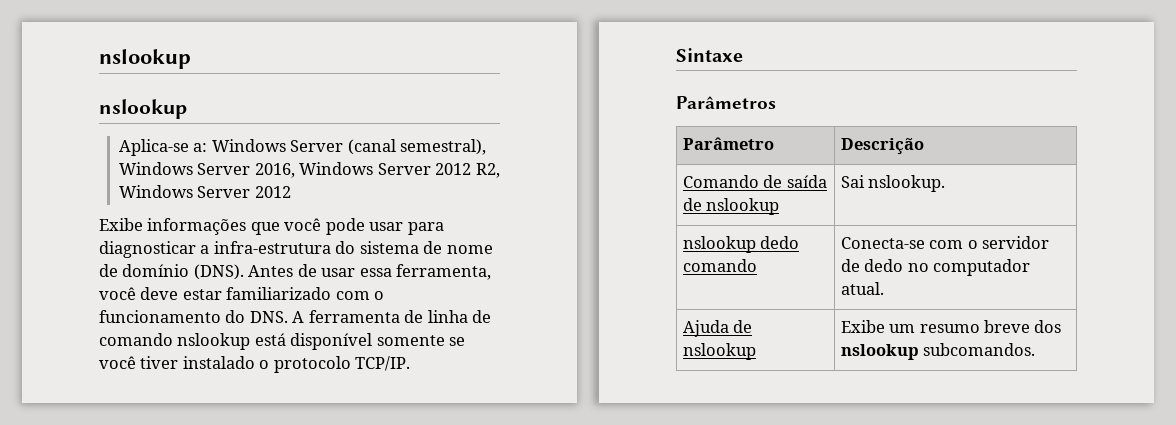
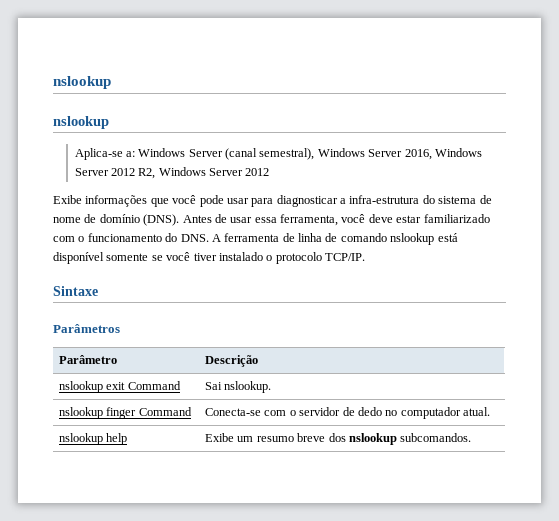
- Comando de saída de nslookup | Sai nslookup.
+ nslookup exit Command | Sai nslookup.
- nslookup dedo comando | Conecta-se com o servidor de dedo no computador atual.
+ nslookup finger Command | Conecta-se com o servidor de dedo no computador atual.
- Ajuda de nslookup | Exibe um resumo breve dos nslookup subcomandos.
+ nslookup help | Exibe um resumo breve dos nslookup subcomandos.

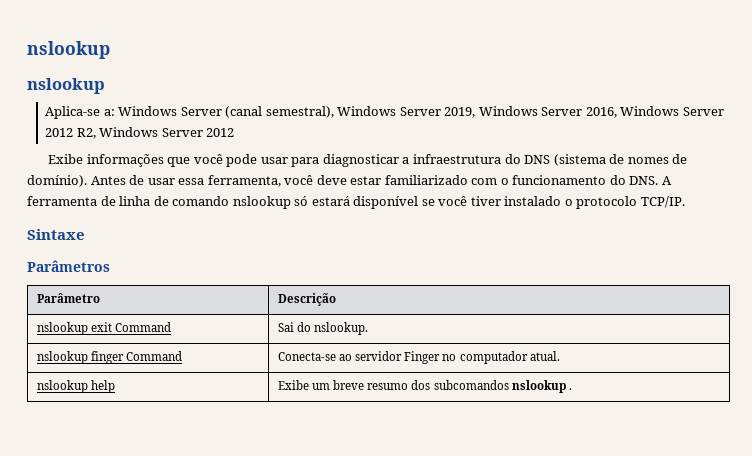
- Aplica-se a: Windows Server (canal semestral), Windows Server 2016, Windows Server 2012 R2, Windows Server 2012
+ Aplica-se a: Windows Server (canal semestral), Windows Server 2019, Windows Server 2016, Windows Server 2012 R2, Windows Server 2012
- Exibe informações que você pode usar para diagnosticar a infra-estrutura do sistema de nome de domínio (DNS).
+ Exibe informações que você pode usar para diagnosticar a infraestrutura do DNS (sistema de nomes de domínio).
- Antes de usar essa ferramenta, você deve estar familiarizado com o funcionamento do DNS. A ferramenta de linha de comando nslookup está disponível somente se você tiver instalado o protocolo TCP/IP.
+ Antes de usar essa ferramenta, você deve estar familiarizado com o funcionamento do DNS. A ferramenta de linha de comando nslookup só estará disponível se você tiver instalado o protocolo TCP/IP.
- nslookup exit Command | Sai nslookup.
+ nslookup exit Command | Sai do nslookup.
- nslookup finger Command | Conecta-se com o servidor de dedo no computador atual.
+ nslookup finger Command | Conecta-se ao servidor Finger no computador atual.
- nslookup help | Exibe um resumo breve dos nslookup subcomandos.
+ nslookup help | Exibe um breve resumo dos subcomandos nslookup .

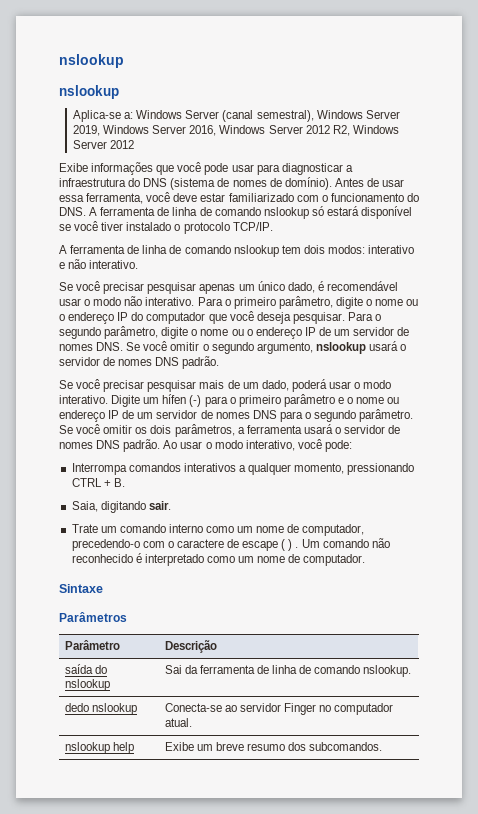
+ A ferramenta de linha de comando nslookup tem dois modos: interativo e não interativo.
+ Se você precisar pesquisar apenas um único dado, é recomendável usar o modo não interativo. Para o primeiro parâmetro, digite o nome ou o endereço IP do computador que você deseja pesquisar. Para o segundo parâmetro, digite o nome ou o endereço IP de um servidor de nomes DNS. Se você omitir o segundo argumento, nslookup usará o servidor de nomes DNS padrão.
+ Se você precisar pesquisar mais de um dado, poderá usar o modo interativo. Digite um hífen (-) para o primeiro parâmetro e o nome ou endereço IP de um servidor de nomes DNS para o segundo parâmetro. Se você omitir os dois parâmetros, a ferramenta usará o servidor de nomes DNS padrão. Ao usar o modo interativo, você pode:
+ Interrompa comandos interativos a qualquer momento, pressionando CTRL + B.
+ Saia, digitando sair.
+ Trate um comando interno como um nome de computador, precedendo-o com o caractere de escape ( ) . Um comando não reconhecido é interpretado como um nome de computador.
- nslookup exit Command | Sai do nslookup.
+ saída do nslookup | Sai da ferramenta de linha de comando nslookup.
- nslookup finger Command | Conecta-se ao servidor Finger no computador atual.
+ dedo nslookup | Conecta-se ao servidor Finger no computador atual.
- nslookup help | Exibe um breve resumo dos subcomandos nslookup .
+ nslookup help | Exibe um breve resumo dos subcomandos.

